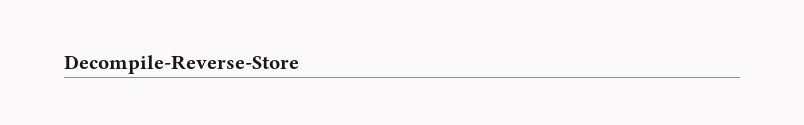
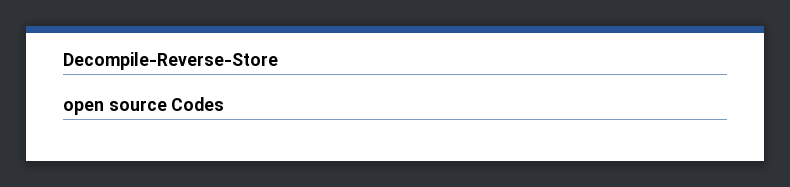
+ open source Codes

